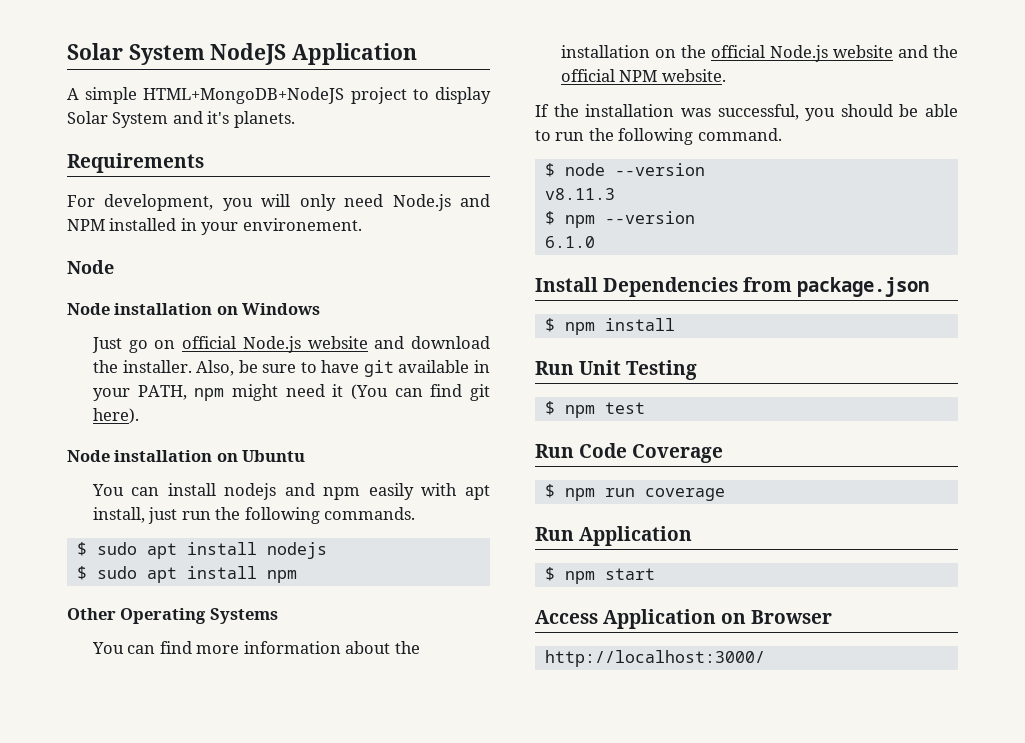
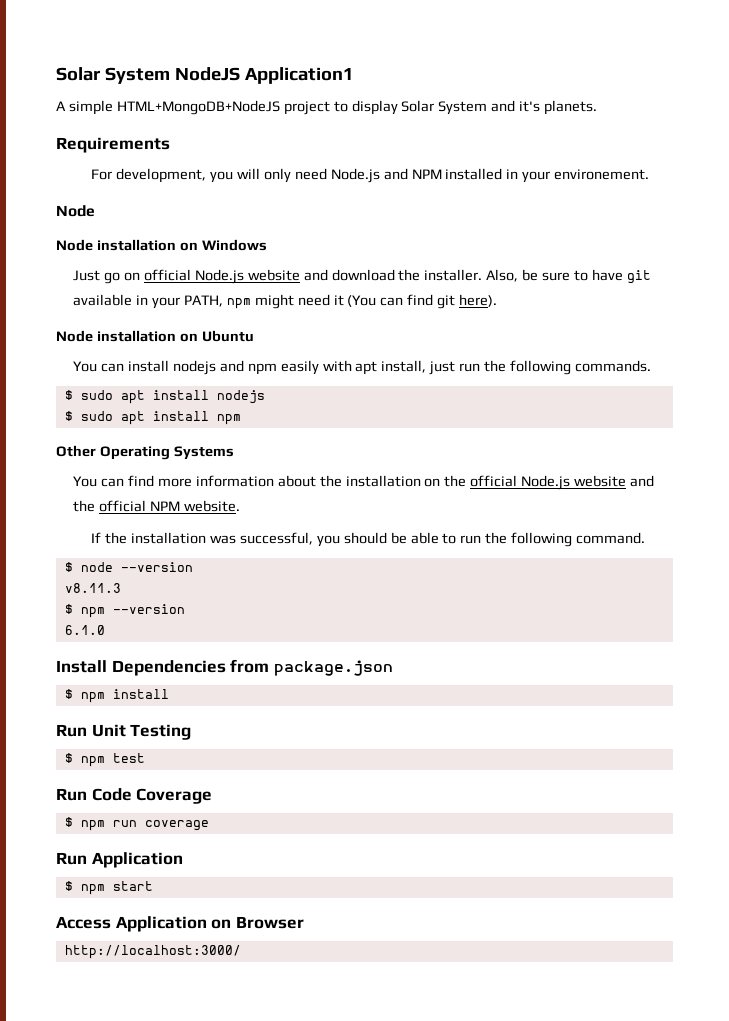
- Solar System NodeJS Application
+ Solar System NodeJS Application1

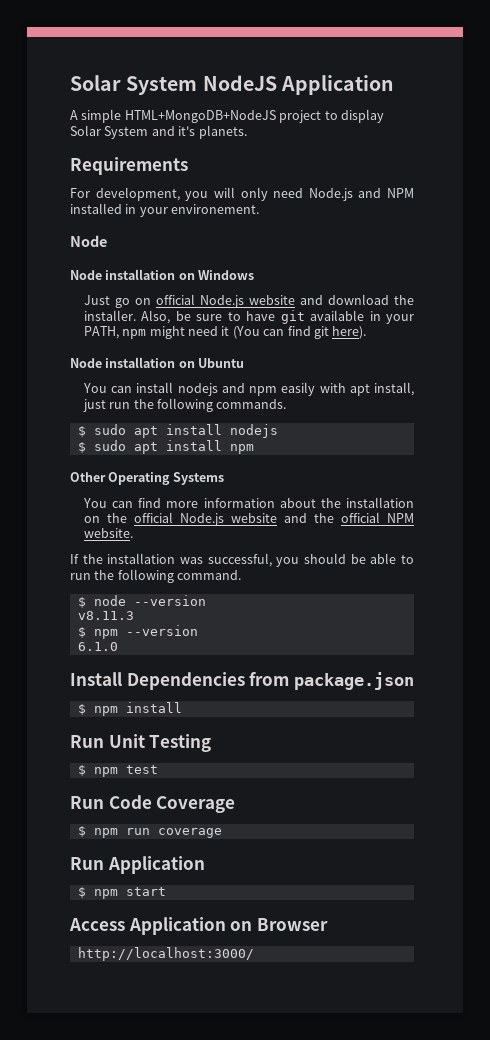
- Solar System NodeJS Application1
+ Solar System NodeJS Application

